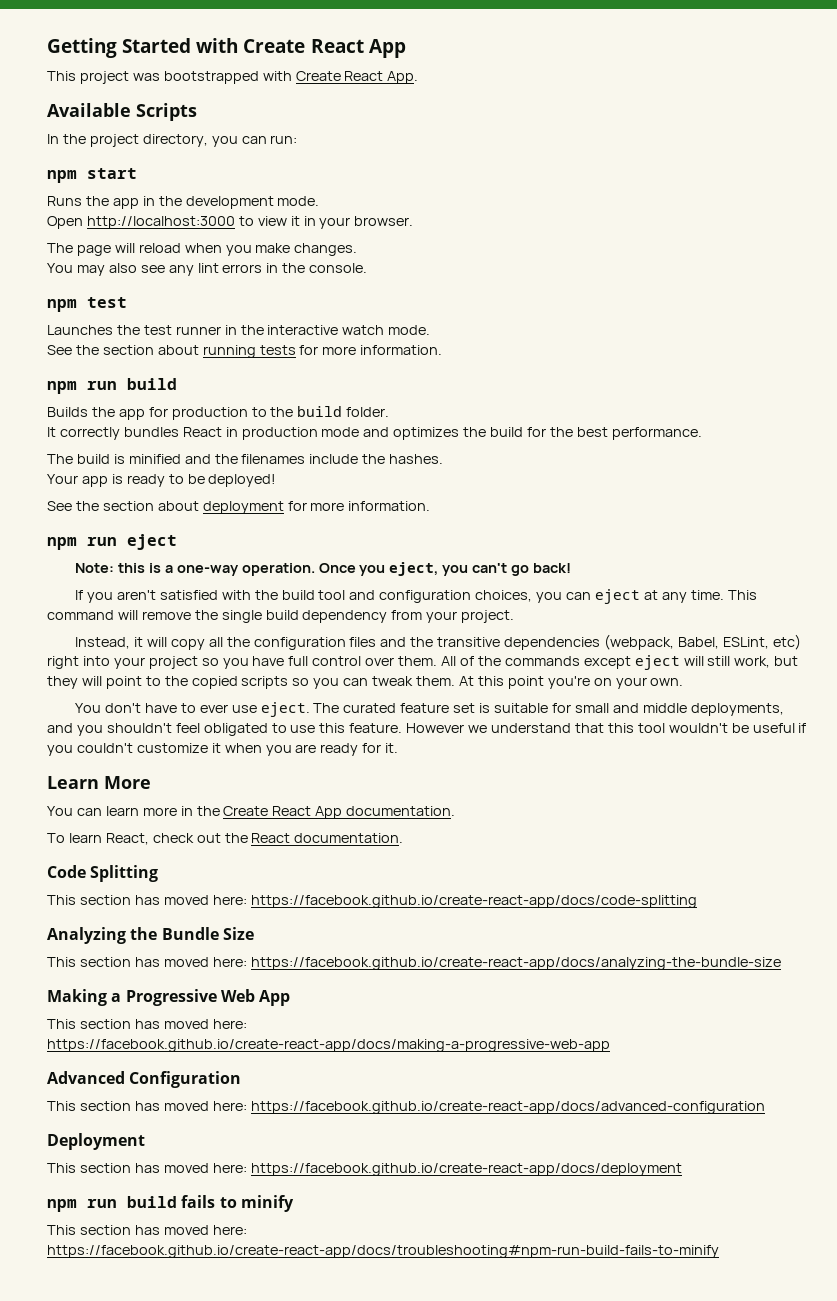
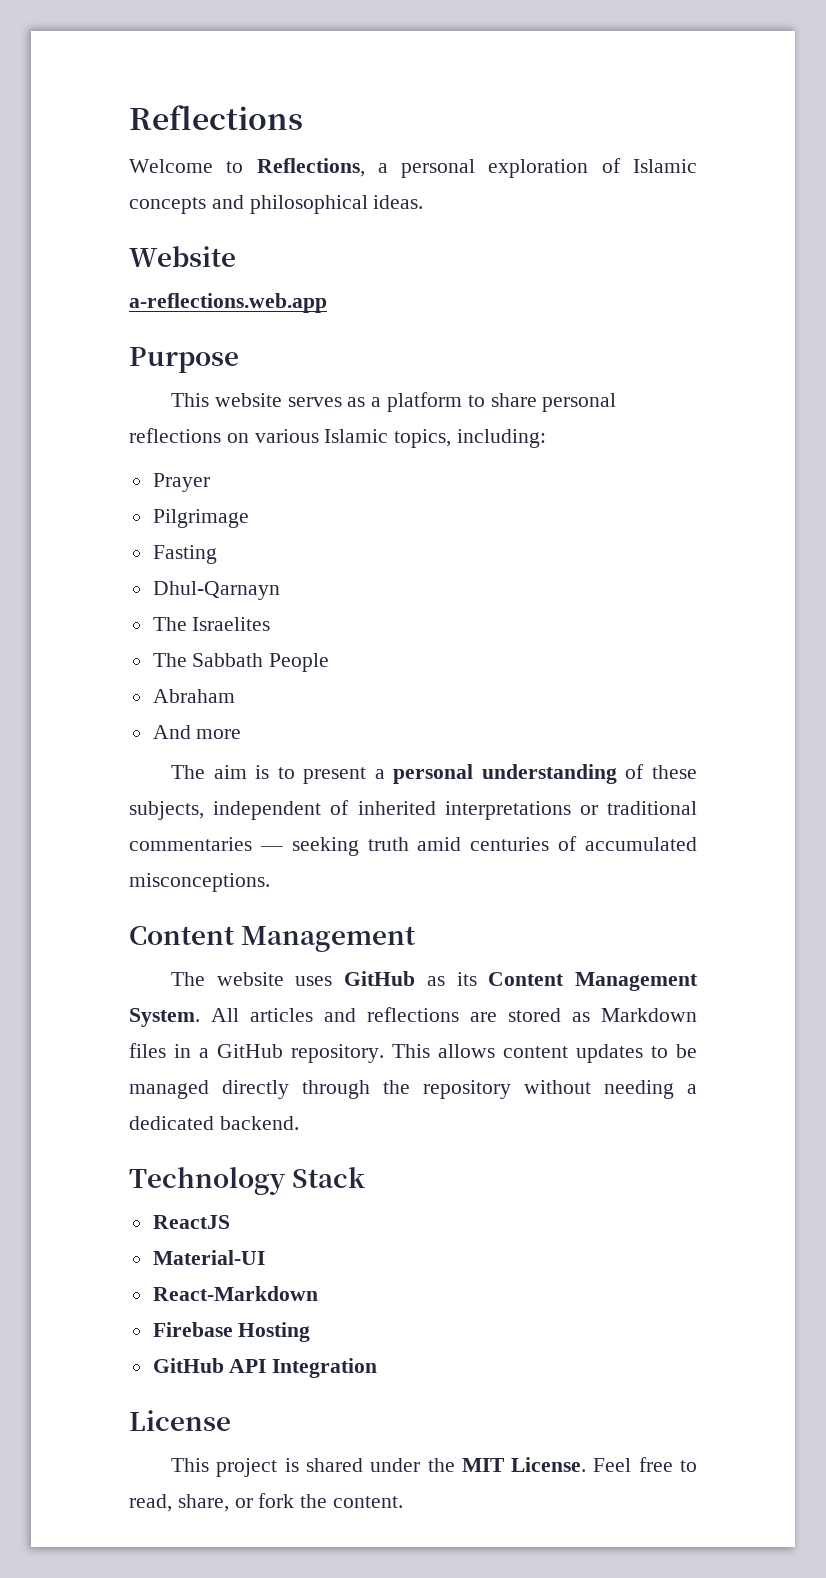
- Getting Started with Create React App
- This project was bootstrapped with Create React App.
- Available Scripts
- In the project directory, you can run:
- npm start
- Runs the app in the development mode.
- Open http://localhost:3000 to view it in your browser.
- The page will reload when you make changes.
- You may also see any lint errors in the console.
- npm test
- Launches the test runner in the interactive watch mode.
- See the section about running tests for more information.
- npm run build
- Builds the app for production to the build folder.
- It correctly bundles React in production mode and optimizes the build for the best performance.
- The build is minified and the filenames include the hashes.
- Your app is ready to be deployed!
- See the section about deployment for more information.
- npm run eject
- Note: this is a one-way operation. Once you eject, you can't go back!
- If you aren't satisfied with the build tool and configuration choices, you can eject at any time. This command will remove the single build dependency from your project.
- Instead, it will copy all the configuration files and the transitive dependencies (webpack, Babel, ESLint, etc) right into your project so you have full control over them. All of the commands except eject will still work, but they will point to the copied scripts so you can tweak them. At this point you're on your own.
- You don't have to ever use eject. The curated feature set is suitable for small and middle deployments, and you shouldn't feel obligated to use this feature. However we understand that this tool wouldn't be useful if you couldn't customize it when you are ready for it.
- Learn More
- You can learn more in the Create React App documentation.
- To learn React, check out the React documentation.
- Code Splitting
- This section has moved here: https://facebook.github.io/create-react-app/docs/code-splitting
- Analyzing the Bundle Size
- This section has moved here: https://facebook.github.io/create-react-app/docs/analyzing-the-bundle-size
- Making a Progressive Web App
- This section has moved here: https://facebook.github.io/create-react-app/docs/making-a-progressive-web-app
- Advanced Configuration
- This section has moved here: https://facebook.github.io/create-react-app/docs/advanced-configuration
- Deployment
- This section has moved here: https://facebook.github.io/create-react-app/docs/deployment
- npm run build fails to minify
- This section has moved here: https://facebook.github.io/create-react-app/docs/troubleshooting#npm-run-build-fails-to-minify
+ Reflections
+ Welcome to Reflections, a personal exploration of Islamic concepts and philosophical ideas.
+ Website
+ a-reflections.web.app
+ Purpose
+ This website serves as a platform to share personal reflections on various Islamic topics, including:
+ Prayer
+ Pilgrimage
+ Fasting
+ Dhul-Qarnayn
+ The Israelites
+ The Sabbath People
+ Abraham
+ And more
+ The aim is to present a personal understanding of these subjects, independent of inherited interpretations or traditional commentaries — seeking truth amid centuries of accumulated misconceptions.
+ Content Management
+ The website uses GitHub as its Content Management System. All articles and reflections are stored as Markdown files in a GitHub repository. This allows content updates to be managed directly through the repository without needing a dedicated backend.
+ Technology Stack
+ ReactJS
+ Material-UI
+ React-Markdown
+ Firebase Hosting
+ GitHub API Integration
+ License
+ This project is shared under the MIT License. Feel free to read, share, or fork the content.

